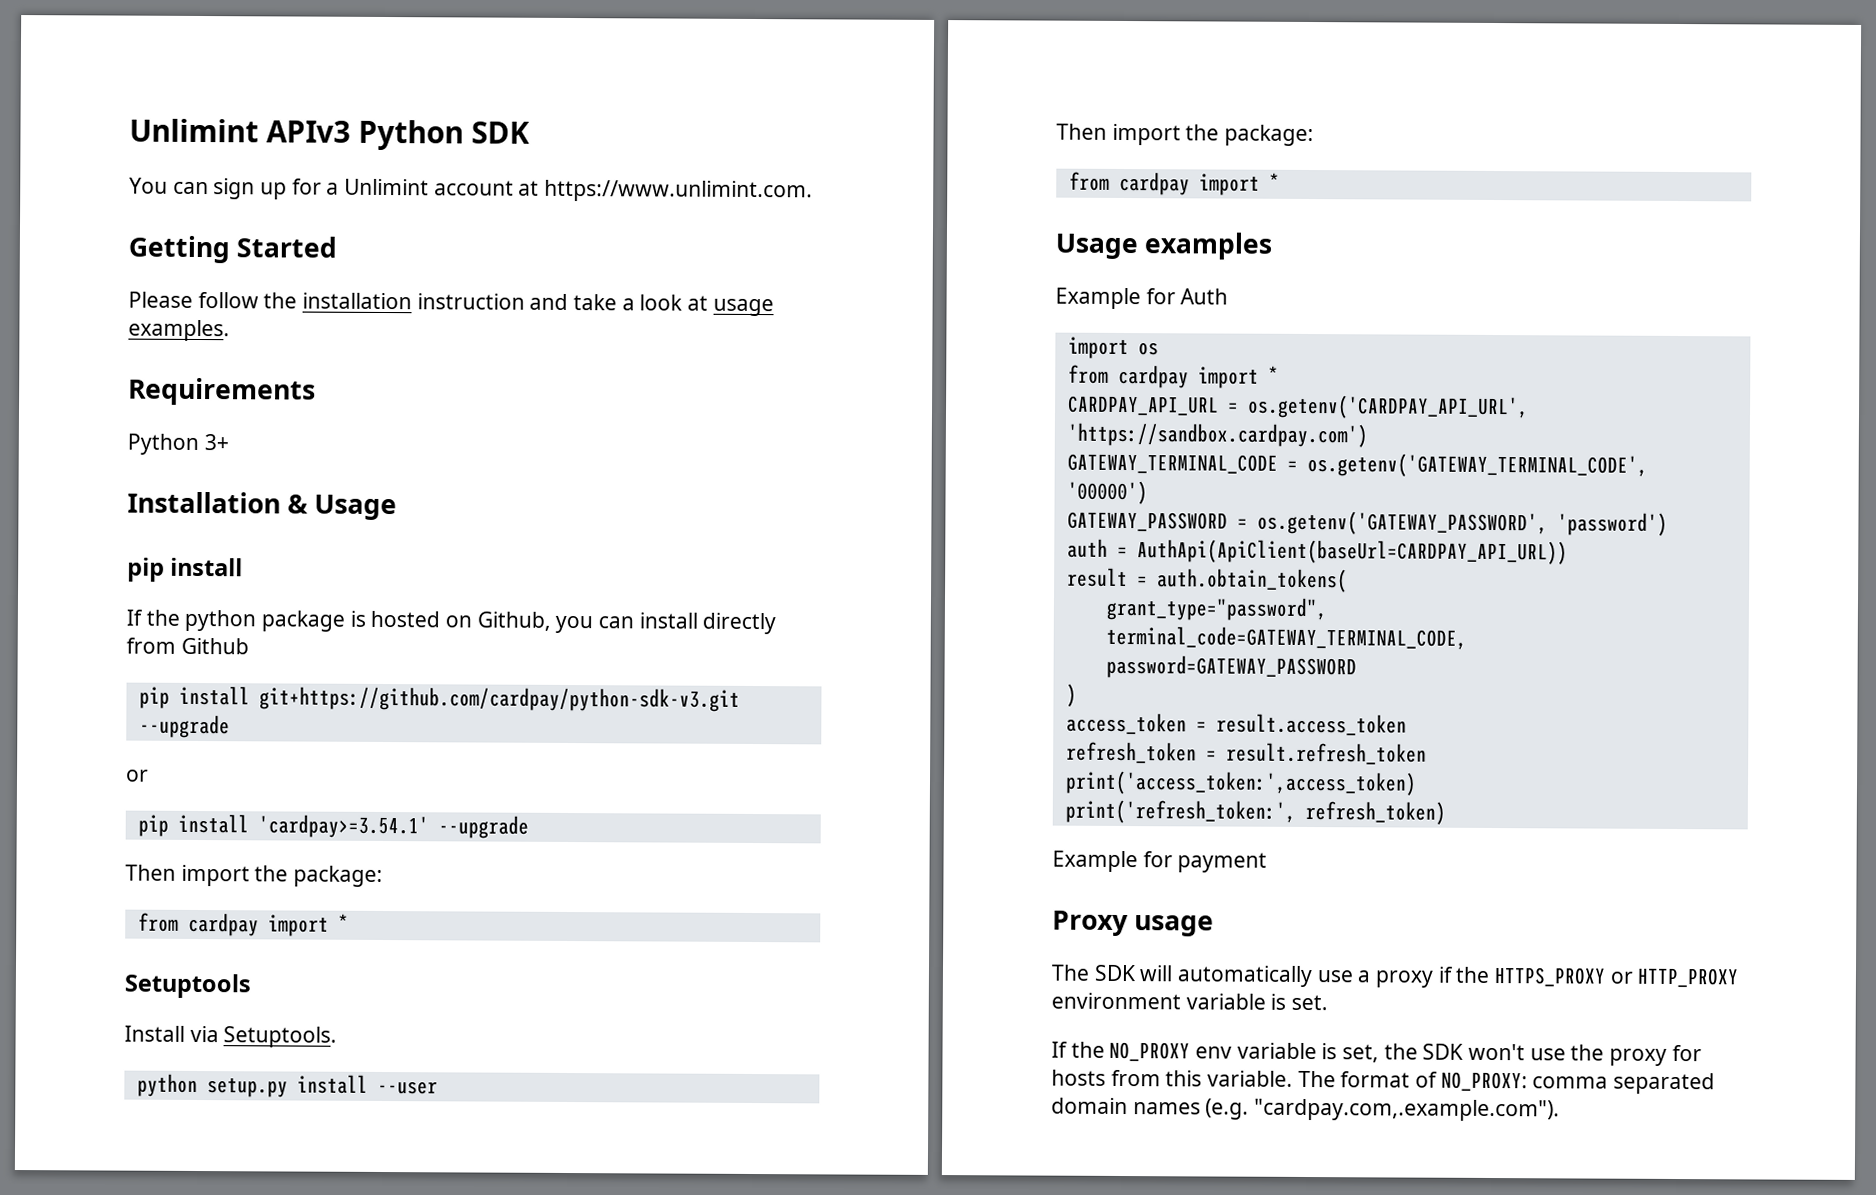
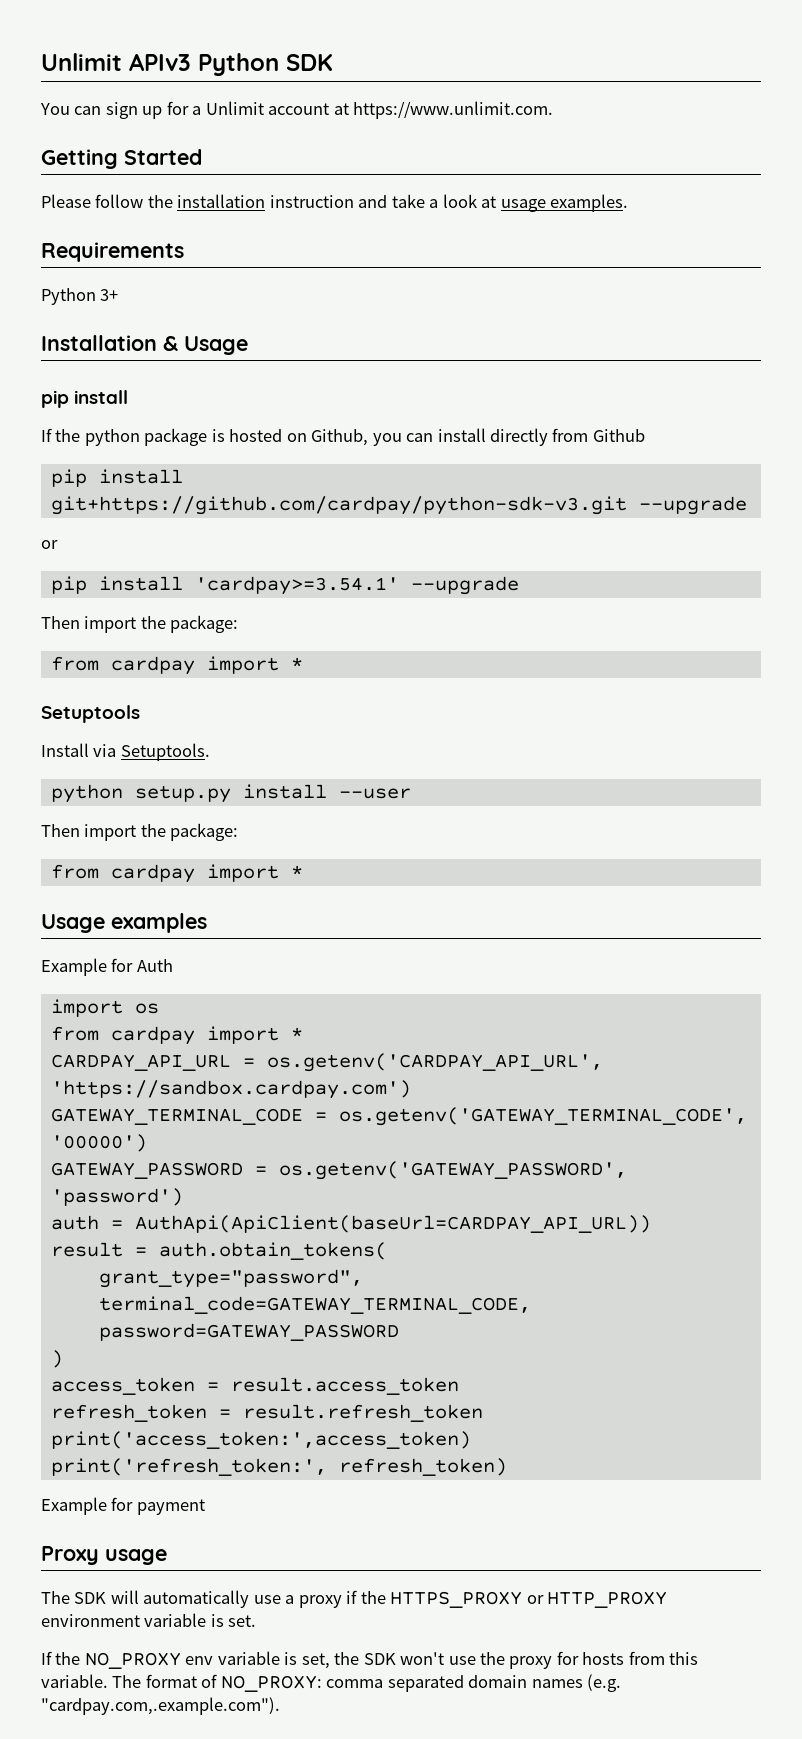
- Unlimint APIv3 Python SDK
+ Unlimit APIv3 Python SDK
- You can sign up for a Unlimint account at https://www.unlimint.com.
+ You can sign up for a Unlimit account at https://www.unlimit.com.

